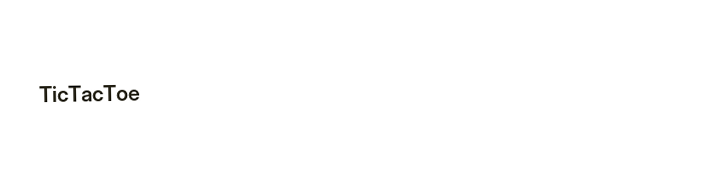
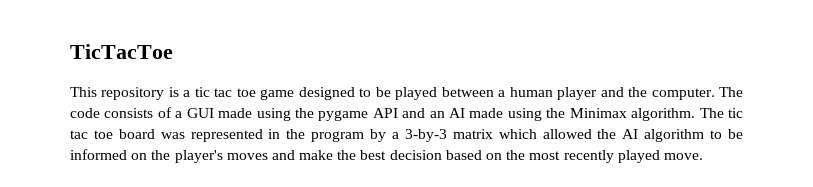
+ This repository is a tic tac toe game designed to be played between a human player and the computer. The code consists of a GUI made using the pygame API and an AI made using the Minimax algorithm. The tic tac toe board was represented in the program by a 3-by-3 matrix which allowed the AI algorithm to be informed on the player's moves and make the best decision based on the most recently played move.

